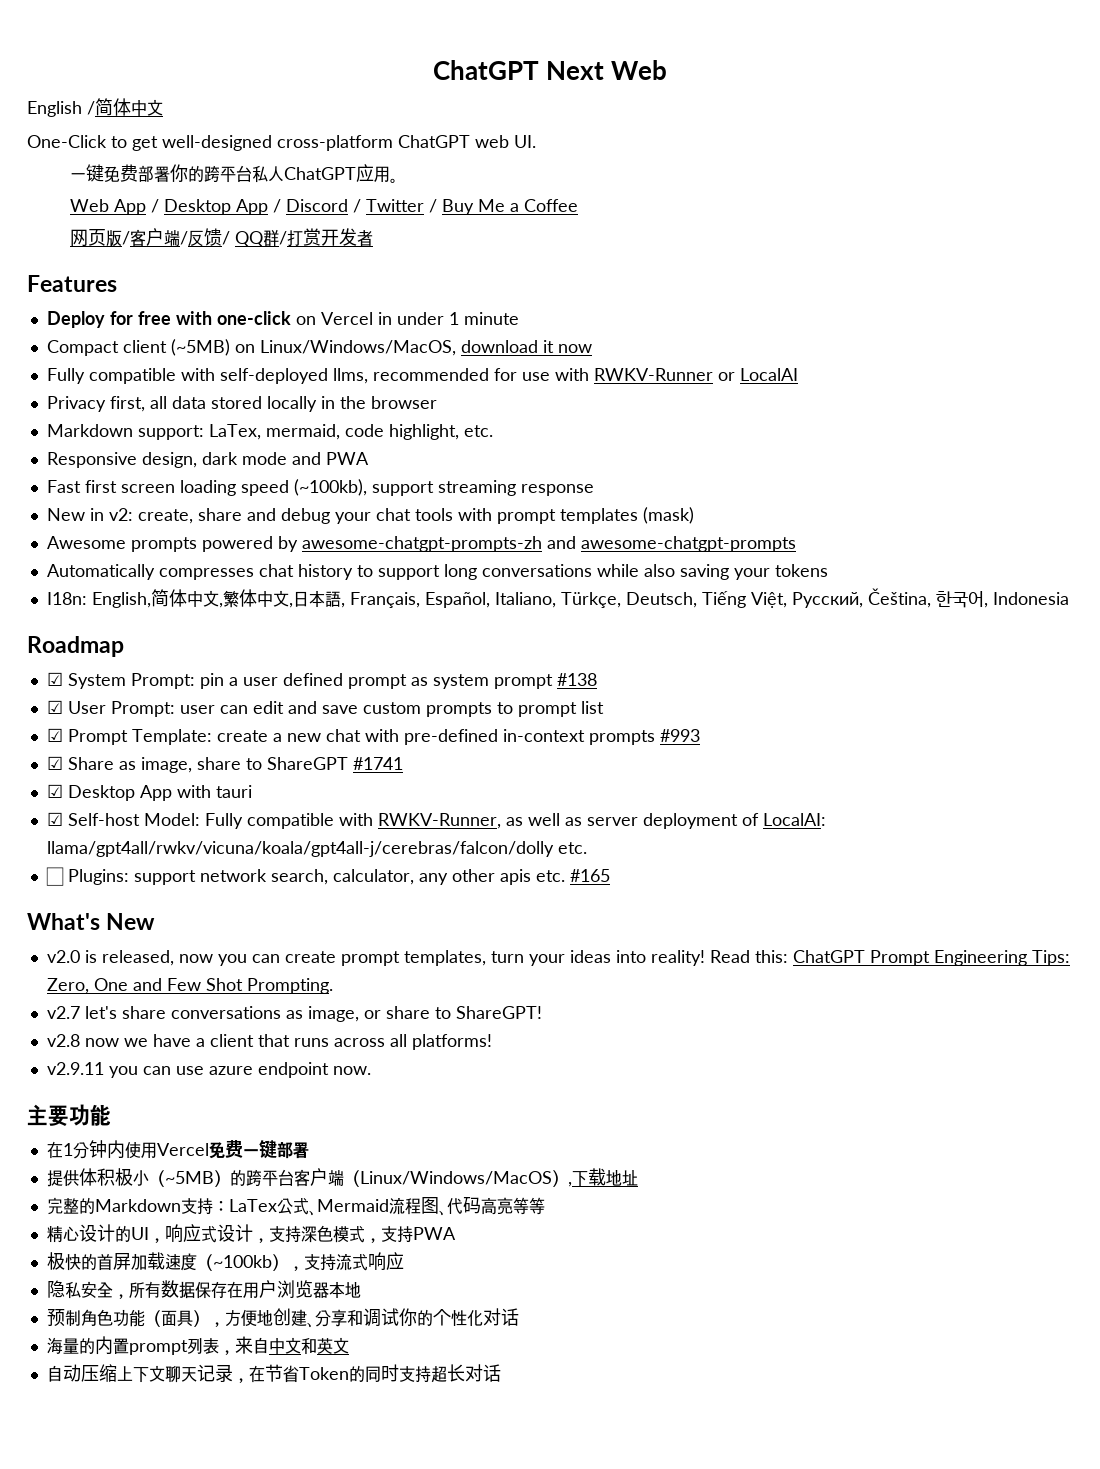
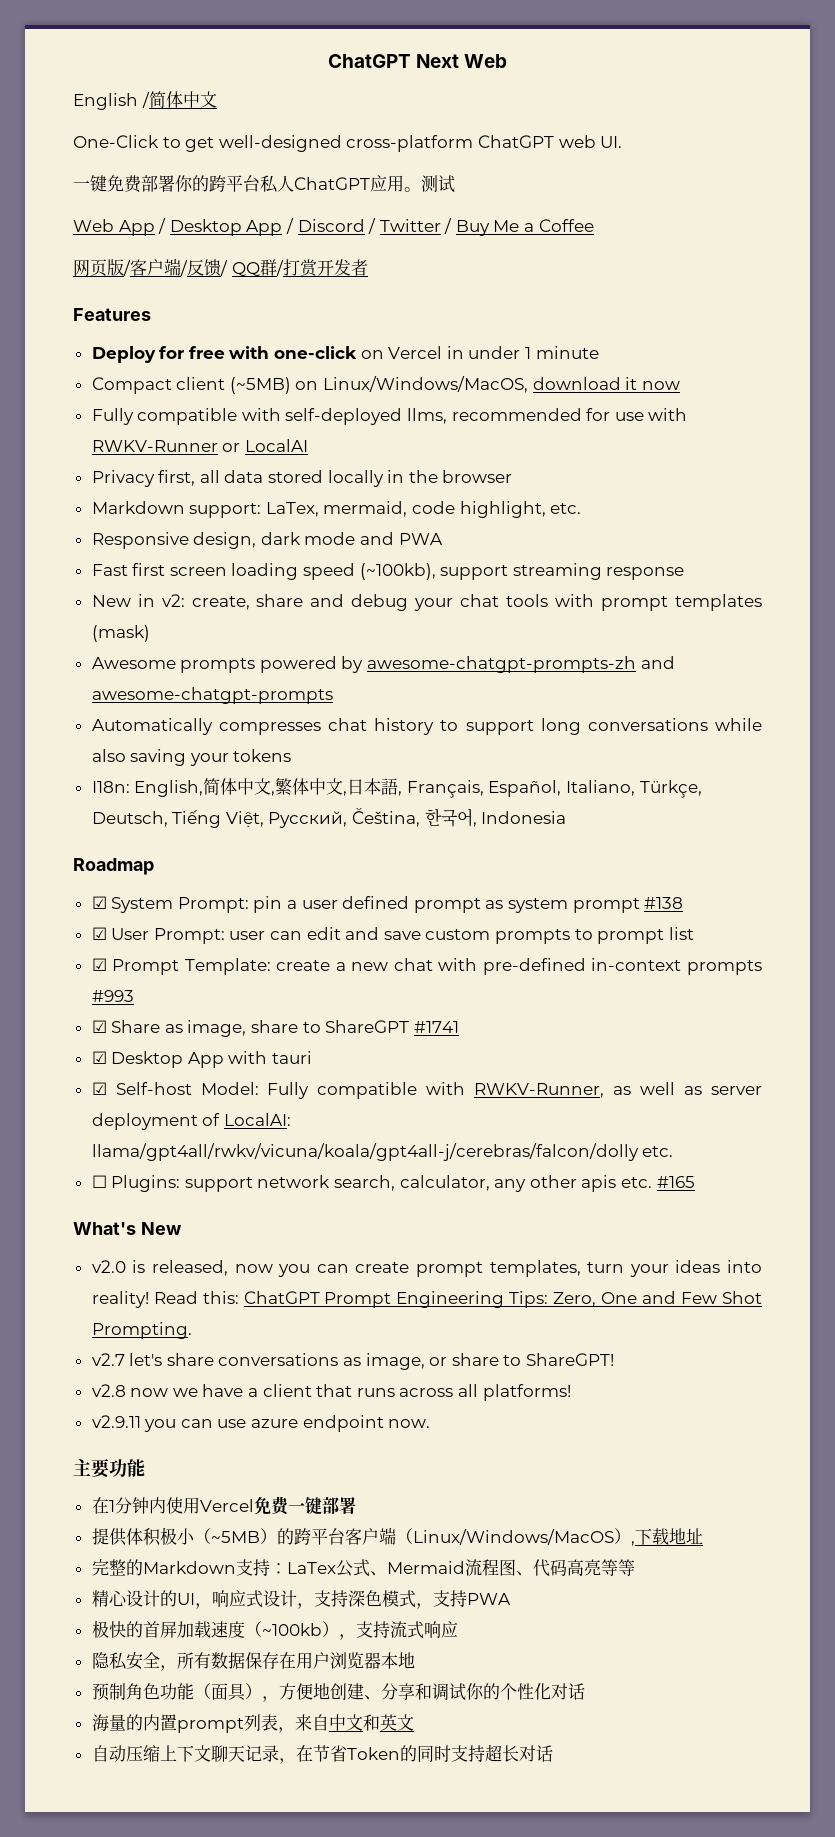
+ 测试

